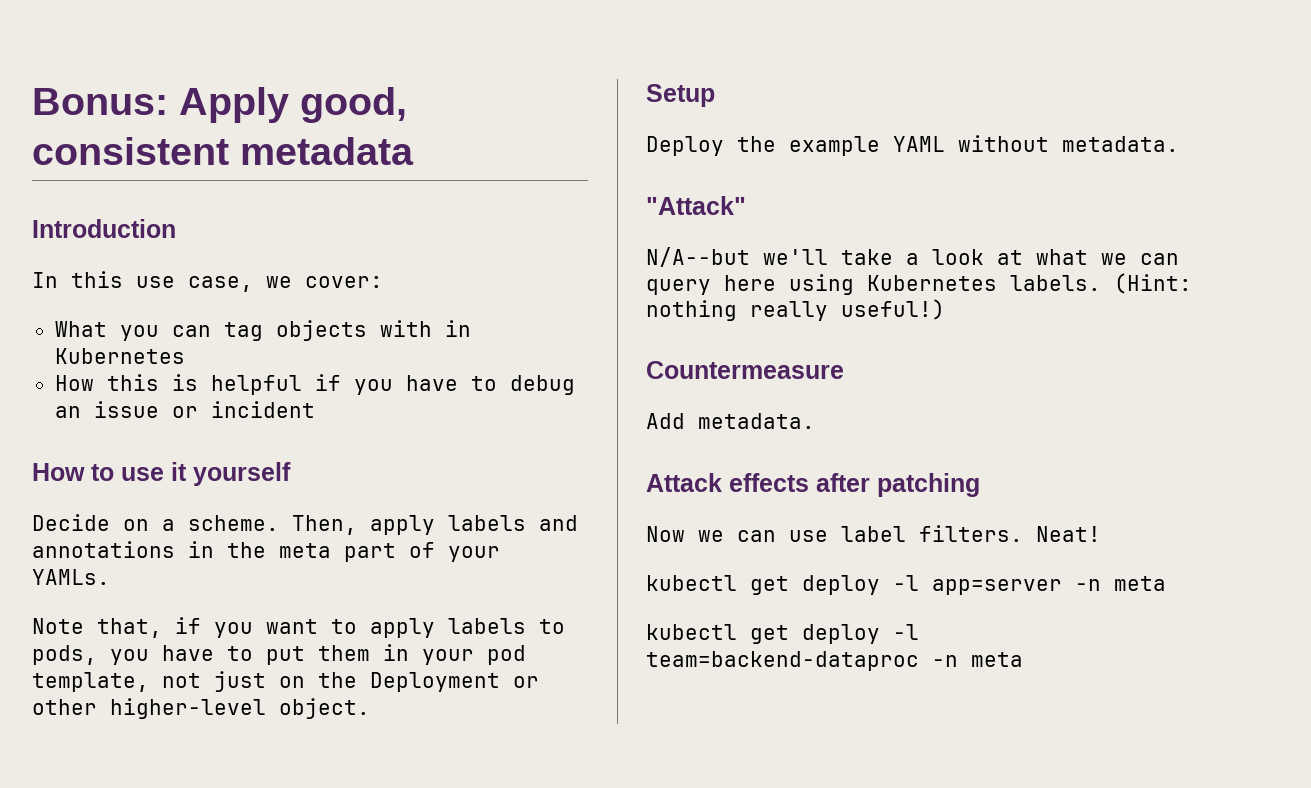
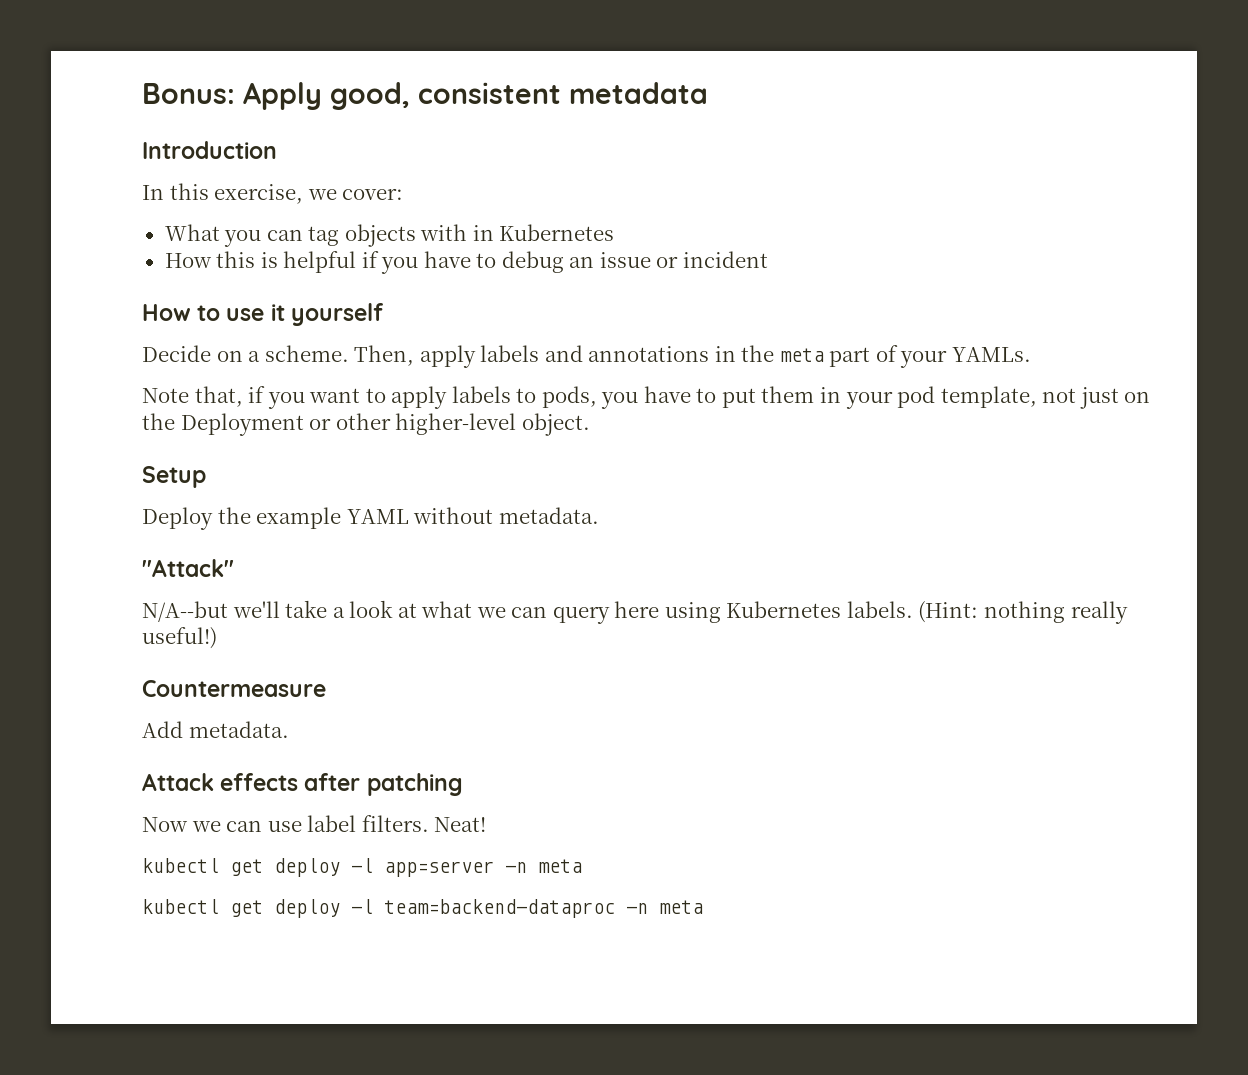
- In this use case, we cover:
+ In this exercise, we cover:

